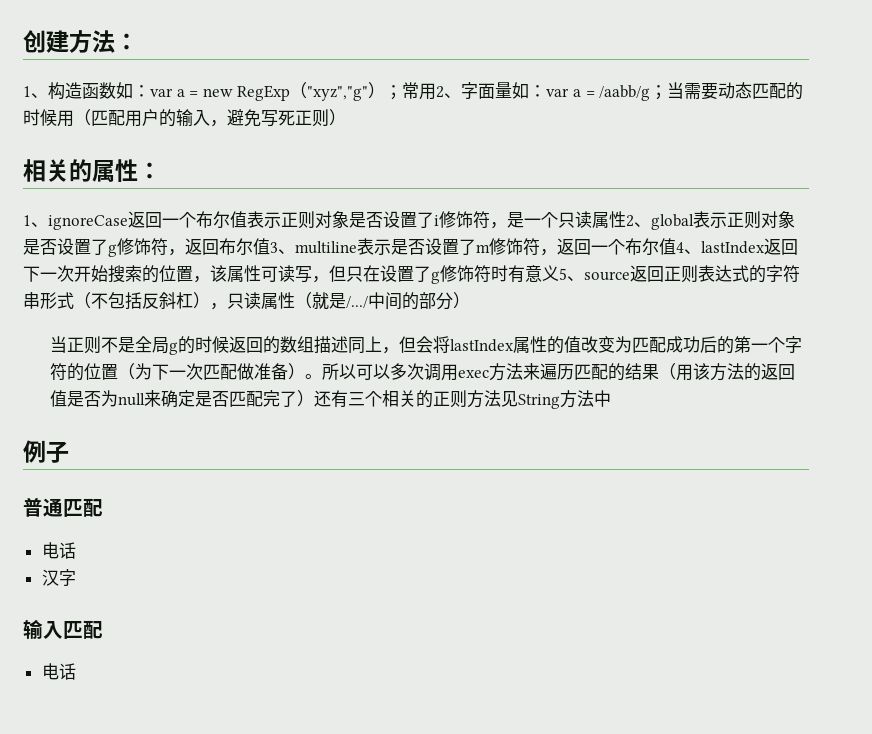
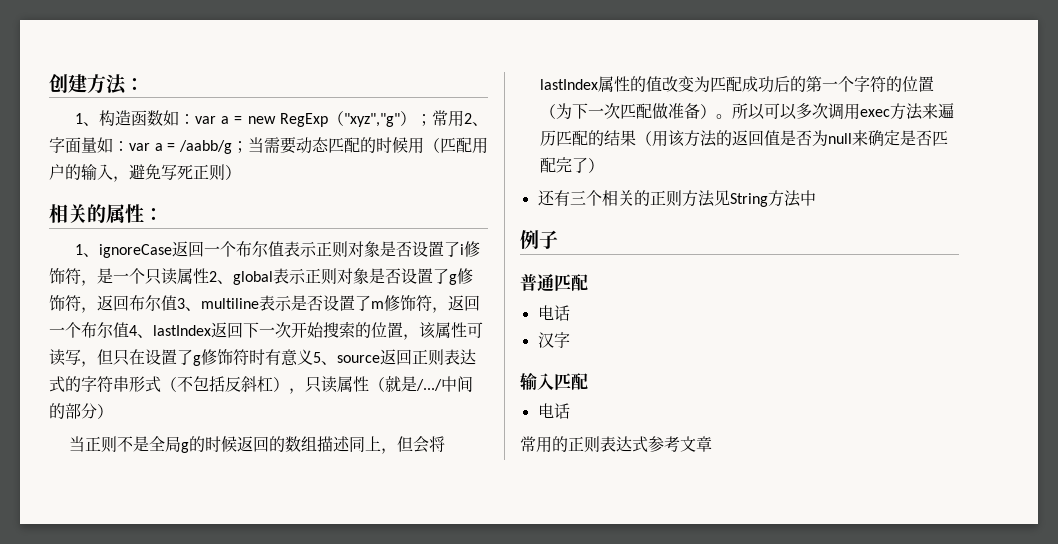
- 所以可以多次调用exec方法来遍历匹配的结果（用该方法的返回值是否为null来确定是否匹配完了）还有三个相关的正则方法见String方法中
+ 所以可以多次调用exec方法来遍历匹配的结果（用该方法的返回值是否为null来确定是否匹配完了）
+ 还有三个相关的正则方法见String方法中
+ 常用的正则表达式参考文章

